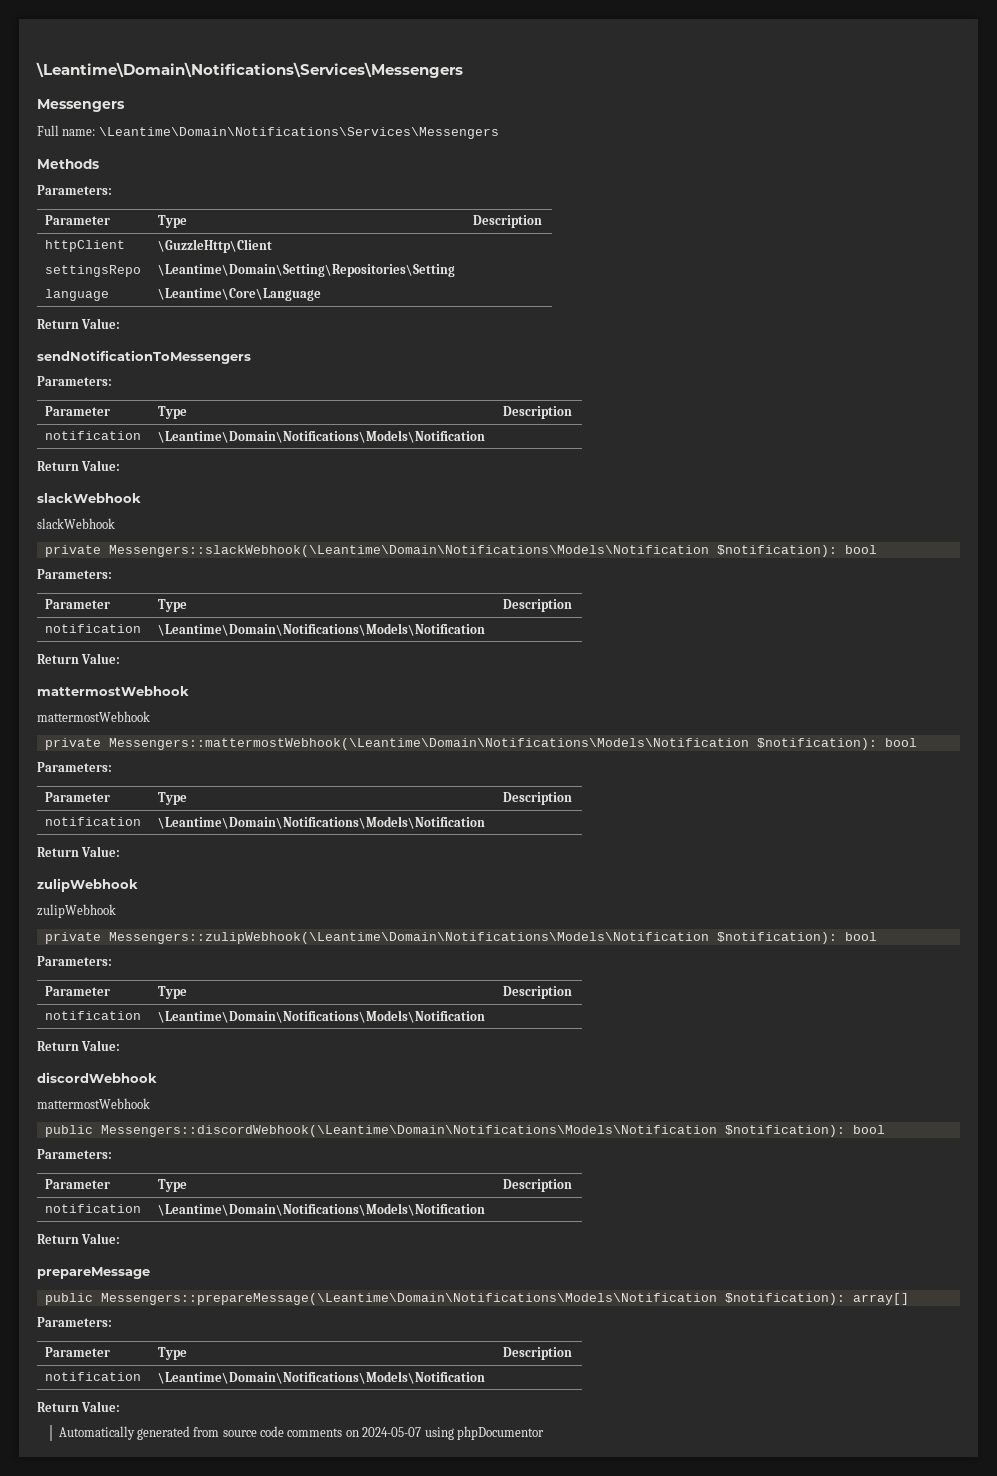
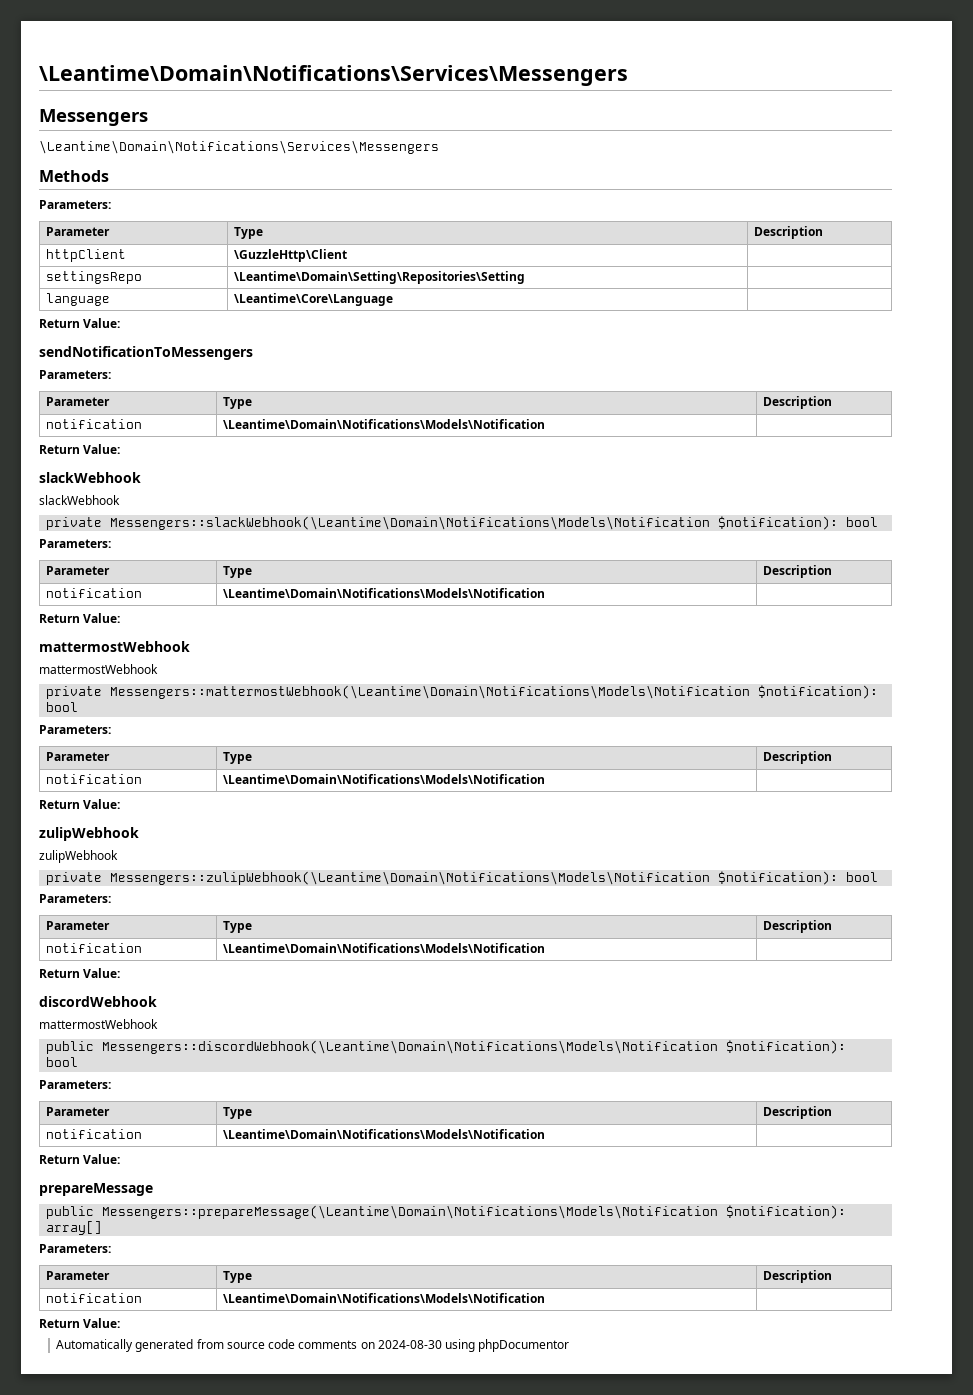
  Messengers
- Full name: \Leantime\Domain\Notifications\Services\Messengers
+ \Leantime\Domain\Notifications\Services\Messengers
- Automatically generated from source code comments on 2024-05-07 using phpDocumentor
+ Automatically generated from source code comments on 2024-08-30 using phpDocumentor

